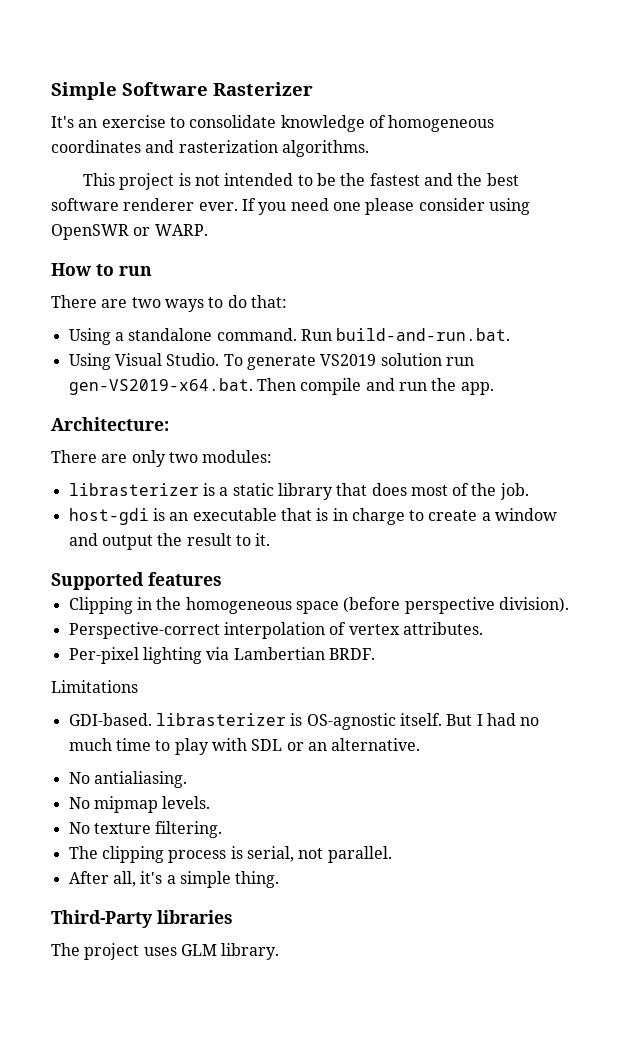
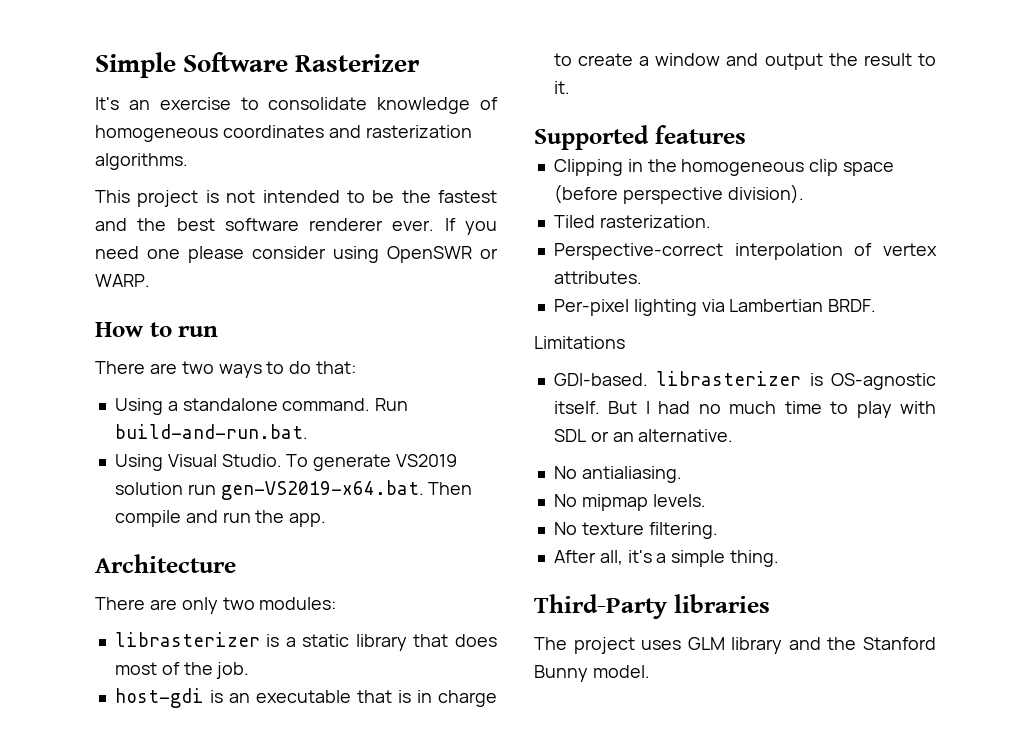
- Architecture:
+ Architecture
- Clipping in the homogeneous space (before perspective division).
+ Clipping in the homogeneous clip space (before perspective division).
+ Tiled rasterization.
- The clipping process is serial, not parallel.
- The project uses GLM library.
+ The project uses GLM library and the Stanford Bunny model.

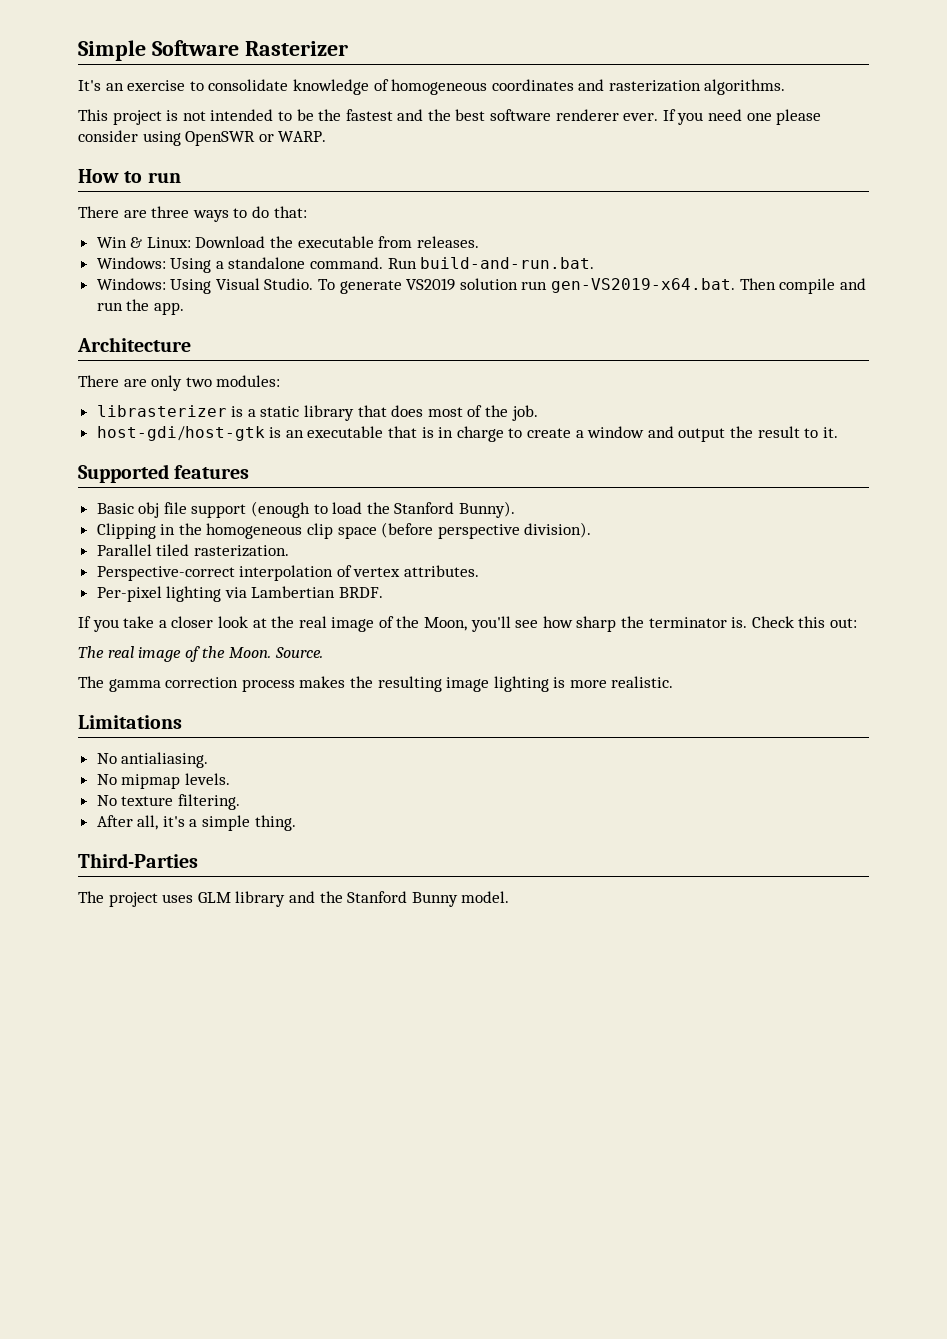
- There are two ways to do that:
+ There are three ways to do that:
- Using a standalone command.
+ Win & Linux: Download the executable from releases.
+ Windows: Using a standalone command.
- Using Visual Studio.
+ Windows: Using Visual Studio.
- host-gdi is an executable that is in charge to create a window and output the result to it.
+ host-gdi/host-gtk is an executable that is in charge to create a window and output the result to it.
+ Basic obj file support (enough to load the Stanford Bunny).
- Tiled rasterization.
+ Parallel tiled rasterization.
+ If you take a closer look at the real image of the Moon, you'll see how sharp the terminator is. Check this out:
+ The real image of the Moon. Source.
+ The gamma correction process makes the resulting image lighting is more realistic.
  Limitations
- GDI-based. librasterizer is OS-agnostic itself. But I had no much time to play with SDL or an alternative.
- Third-Party libraries
+ Third-Parties

